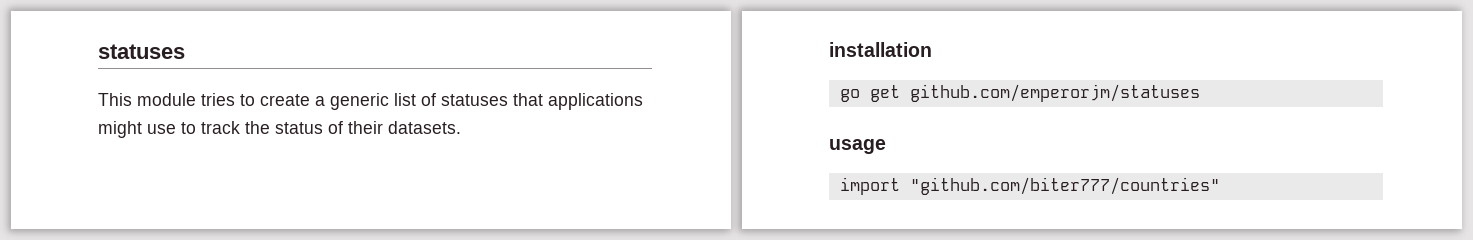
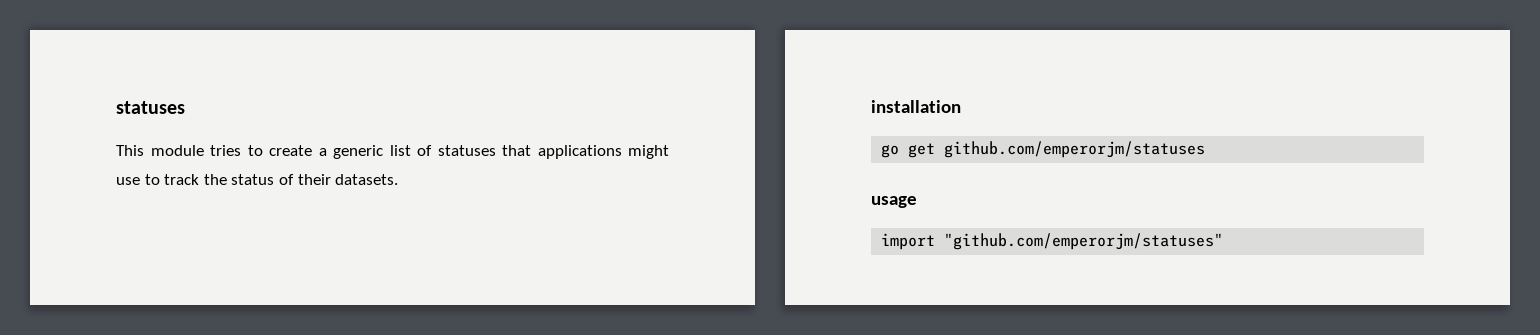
- import "github.com/biter777/countries"
+ import "github.com/emperorjm/statuses"

